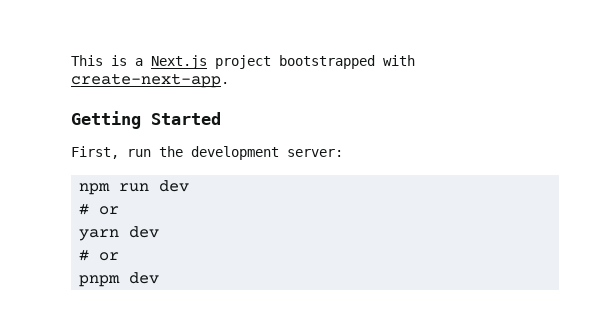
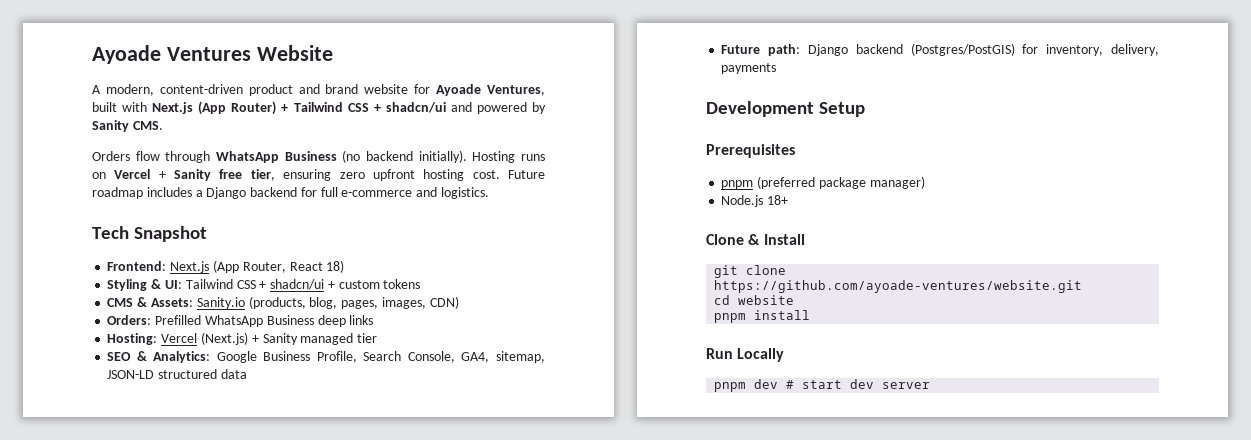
- This is a Next.js project bootstrapped with create-next-app.
- Getting Started
- First, run the development server:
- npm run dev
- # or
- yarn dev
- # or
- pnpm dev
+ Ayoade Ventures Website
+ A modern, content-driven product and brand website for Ayoade Ventures, built with Next.js (App Router) + Tailwind CSS + shadcn/ui and powered by Sanity CMS.
+ Orders flow through WhatsApp Business (no backend initially). Hosting runs on Vercel + Sanity free tier, ensuring zero upfront hosting cost. Future roadmap includes a Django backend for full e-commerce and logistics.
+ Tech Snapshot
+ Frontend: Next.js (App Router, React 18)
+ Styling & UI: Tailwind CSS + shadcn/ui + custom tokens
+ CMS & Assets: Sanity.io (products, blog, pages, images, CDN)
+ Orders: Prefilled WhatsApp Business deep links
+ Hosting: Vercel (Next.js) + Sanity managed tier
+ SEO & Analytics: Google Business Profile, Search Console, GA4, sitemap, JSON-LD structured data
+ Future path: Django backend (Postgres/PostGIS) for inventory, delivery, payments
+ Development Setup
+ Prerequisites
+ pnpm (preferred package manager)
+ Node.js 18+
+ Clone & Install
+ git clone https://github.com/ayoade-ventures/website.git
+ cd website
+ pnpm install
+ Run Locally
+ pnpm dev # start dev server

